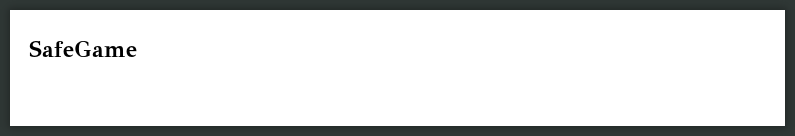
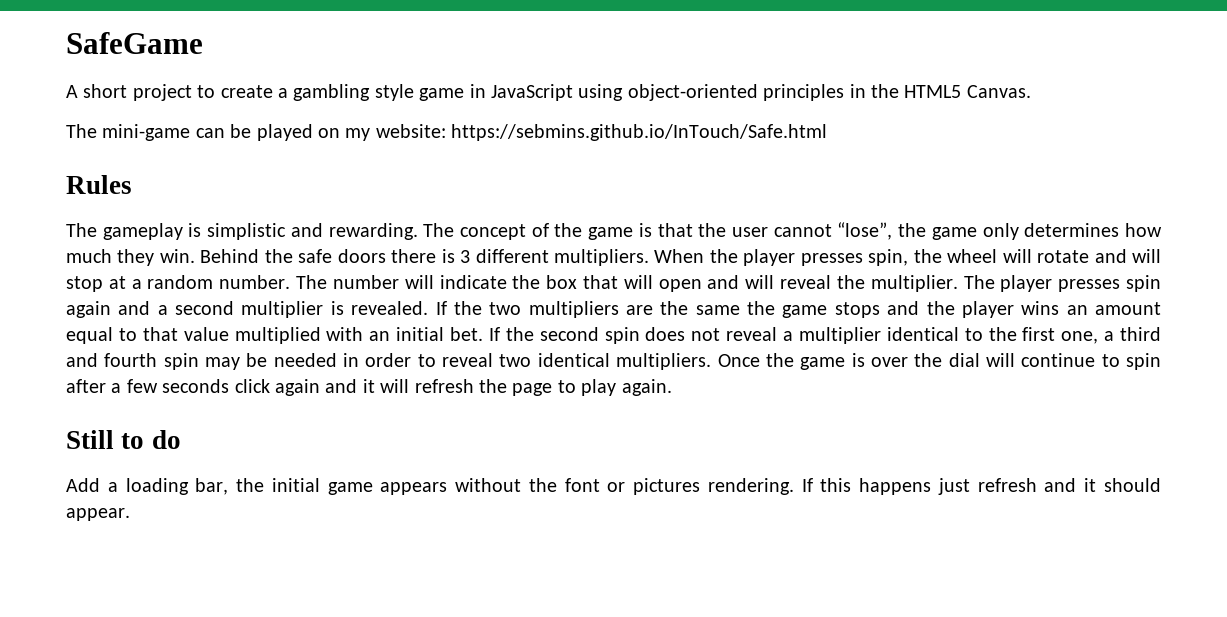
+ A short project to create a gambling style game in JavaScript using object-oriented principles in the HTML5 Canvas.
+ The mini-game can be played on my website: https://sebmins.github.io/InTouch/Safe.html
+ Rules
+ The gameplay is simplistic and rewarding. The concept of the game is that the user cannot “lose”, the game only determines how much they win. Behind the safe doors there is 3 different multipliers. When the player presses spin, the wheel will rotate and will stop at a random number. The number will indicate the box that will open and will reveal the multiplier. The player presses spin again and a second multiplier is revealed. If the two multipliers are the same the game stops and the player wins an amount equal to that value multiplied with an initial bet. If the second spin does not reveal a multiplier identical to the first one, a third and fourth spin may be needed in order to reveal two identical multipliers. Once the game is over the dial will continue to spin after a few seconds click again and it will refresh the page to play again.
+ Still to do
+ Add a loading bar, the initial game appears without the font or pictures rendering. If this happens just refresh and it should appear.

